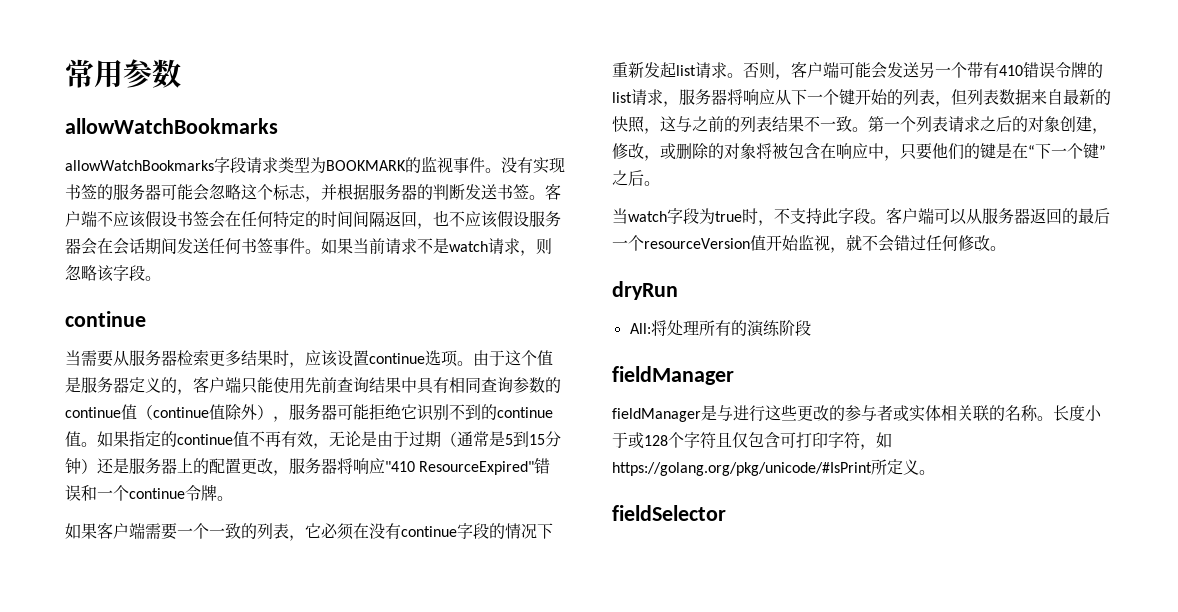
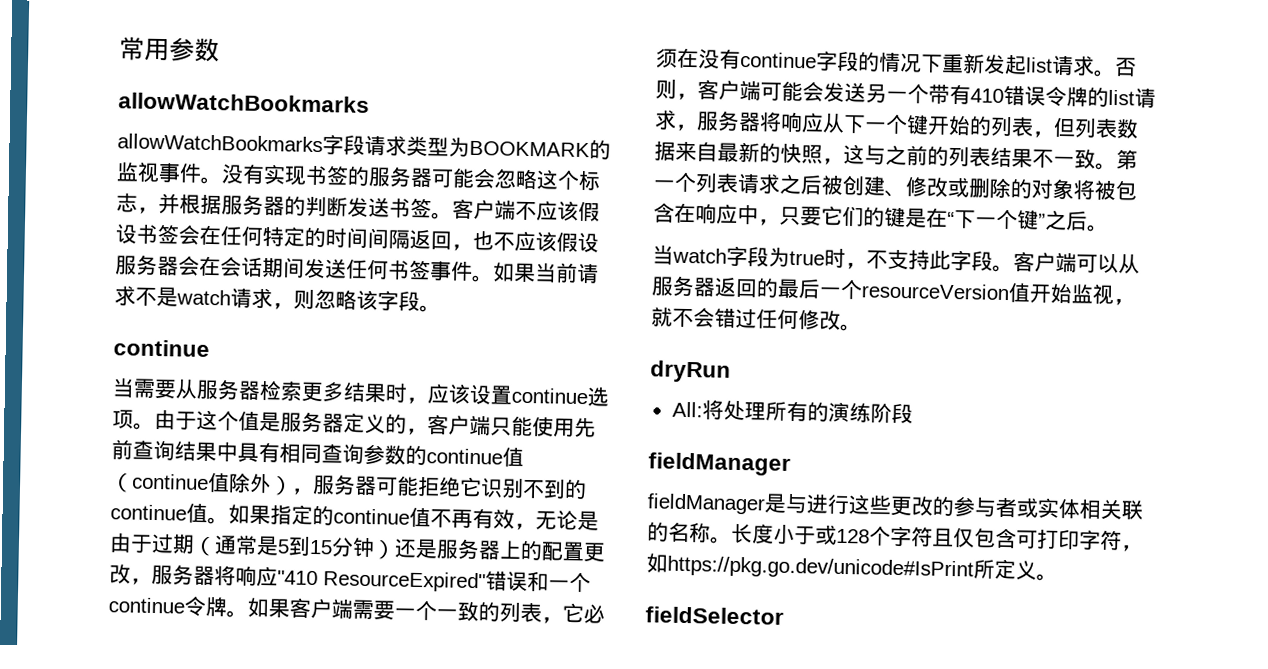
- 如果指定的continue值不再有效，无论是由于过期（通常是5到15分钟）还是服务器上的配置更改，服务器将响应"410 ResourceExpired"错误和一个continue令牌。
- 如果客户端需要一个一致的列表，它必须在没有continue字段的情况下重新发起list请求。
+ 如果指定的continue值不再有效，无论是由于过期（通常是5到15分钟）还是服务器上的配置更改，服务器将响应"410 ResourceExpired"错误和一个continue令牌。如果客户端需要一个一致的列表，它必须在没有continue字段的情况下重新发起list请求。
- 第一个列表请求之后的对象创建，修改，或删除的对象将被包含在响应中，只要他们的键是在“下一个键”之后。
+ 第一个列表请求之后被创建、修改或删除的对象将被包含在响应中，只要它们的键是在“下一个键”之后。
- 长度小于或128个字符且仅包含可打印字符，如https://golang.org/pkg/unicode/#IsPrint所定义。
+ 长度小于或128个字符且仅包含可打印字符，如https://pkg.go.dev/unicode#IsPrint所定义。

